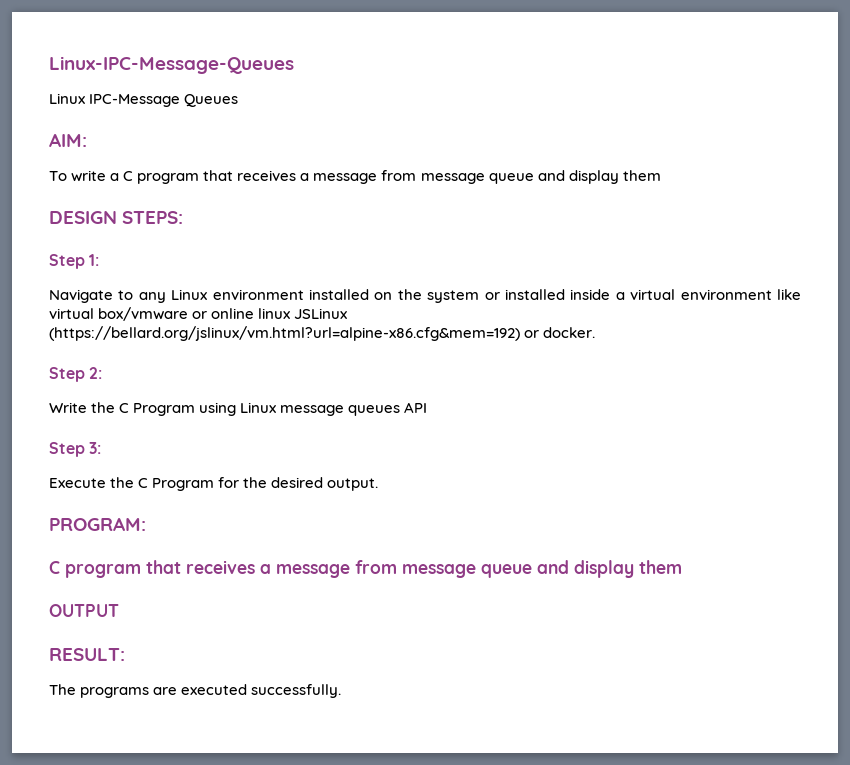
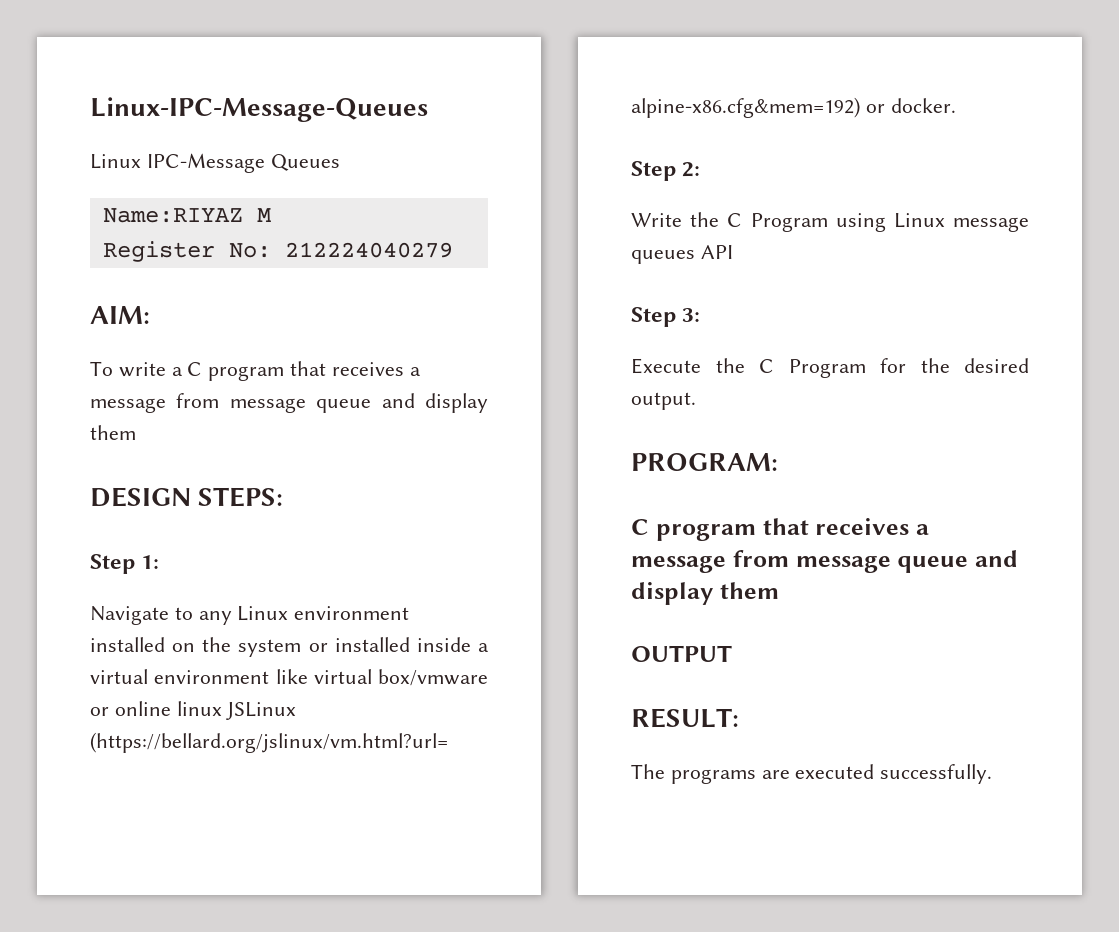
+ Name:RIYAZ M
+ Register No: 212224040279

